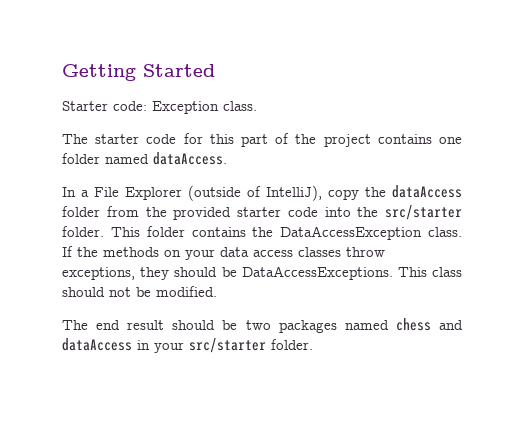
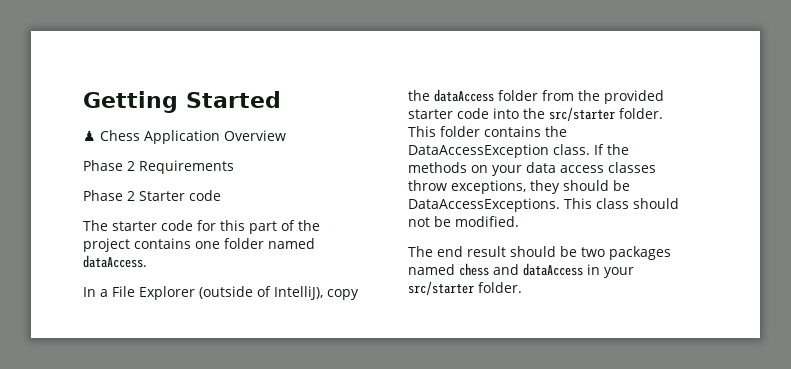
- Starter code: Exception class.
+ ♟ Chess Application Overview
+ Phase 2 Requirements
+ Phase 2 Starter code

